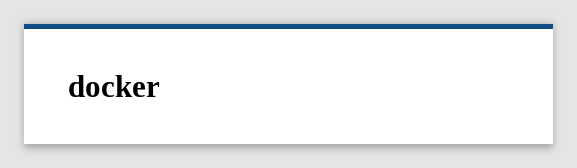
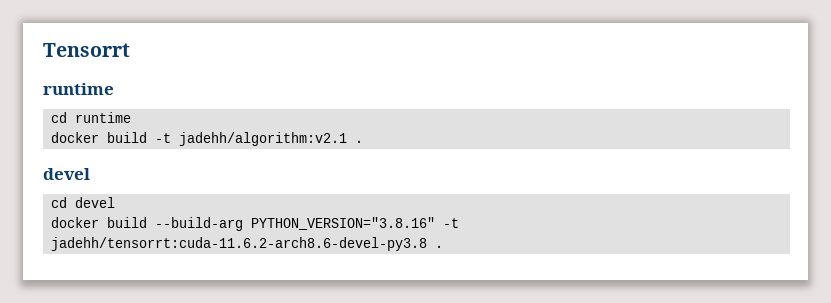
- docker
+ Tensorrt
+ runtime
+ cd runtime
+ docker build -t jadehh/algorithm:v2.1 .
+ devel
+ cd devel
+ docker build --build-arg PYTHON_VERSION="3.8.16" -t jadehh/tensorrt:cuda-11.6.2-arch8.6-devel-py3.8 .

